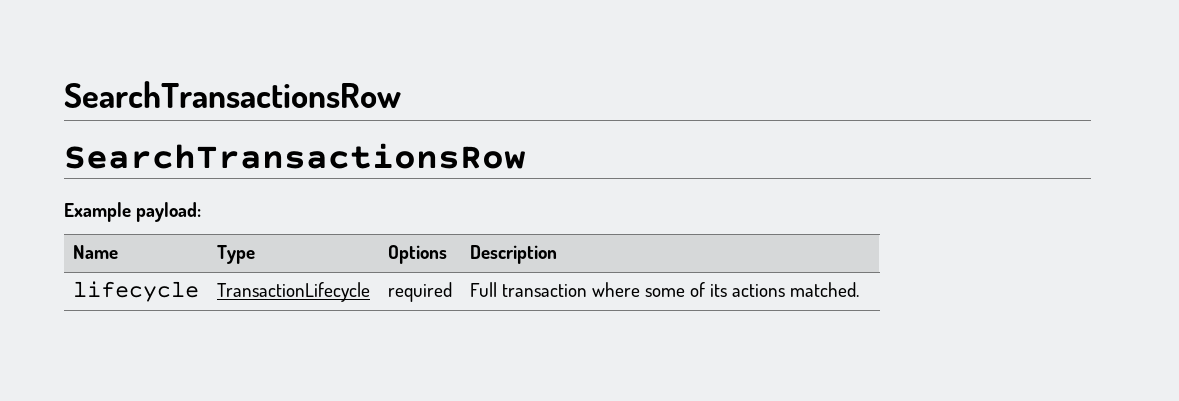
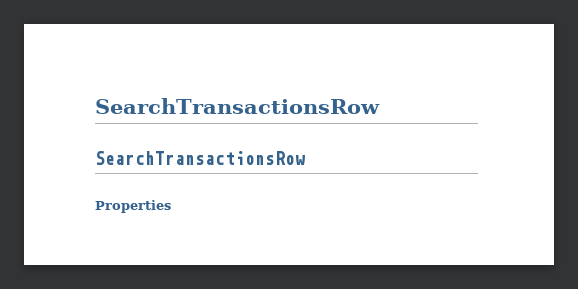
- Example payload:
- Name | Type | Options | Description
- lifecycle | TransactionLifecycle | required | Full transaction where some of its actions matched.
+ Properties

